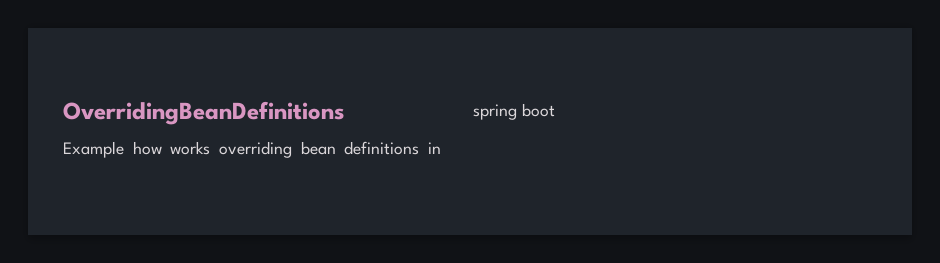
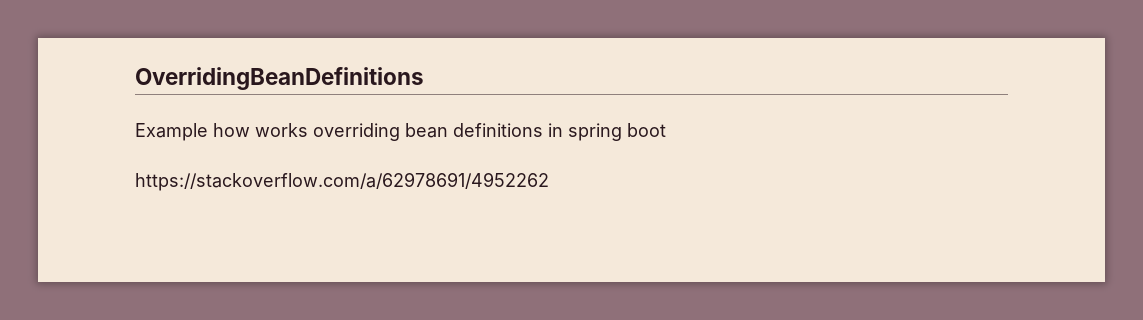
+ https://stackoverflow.com/a/62978691/4952262

